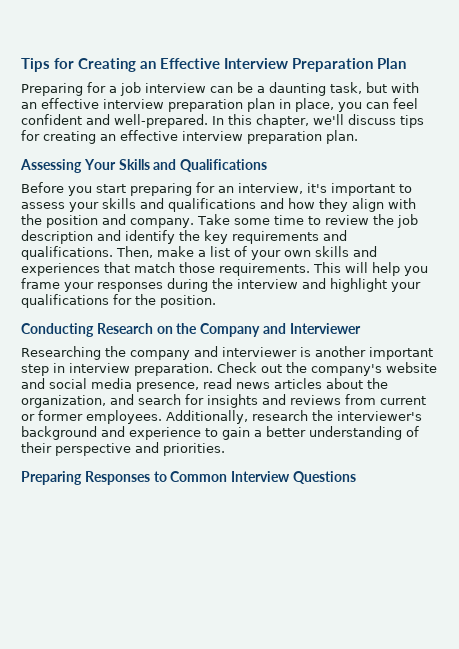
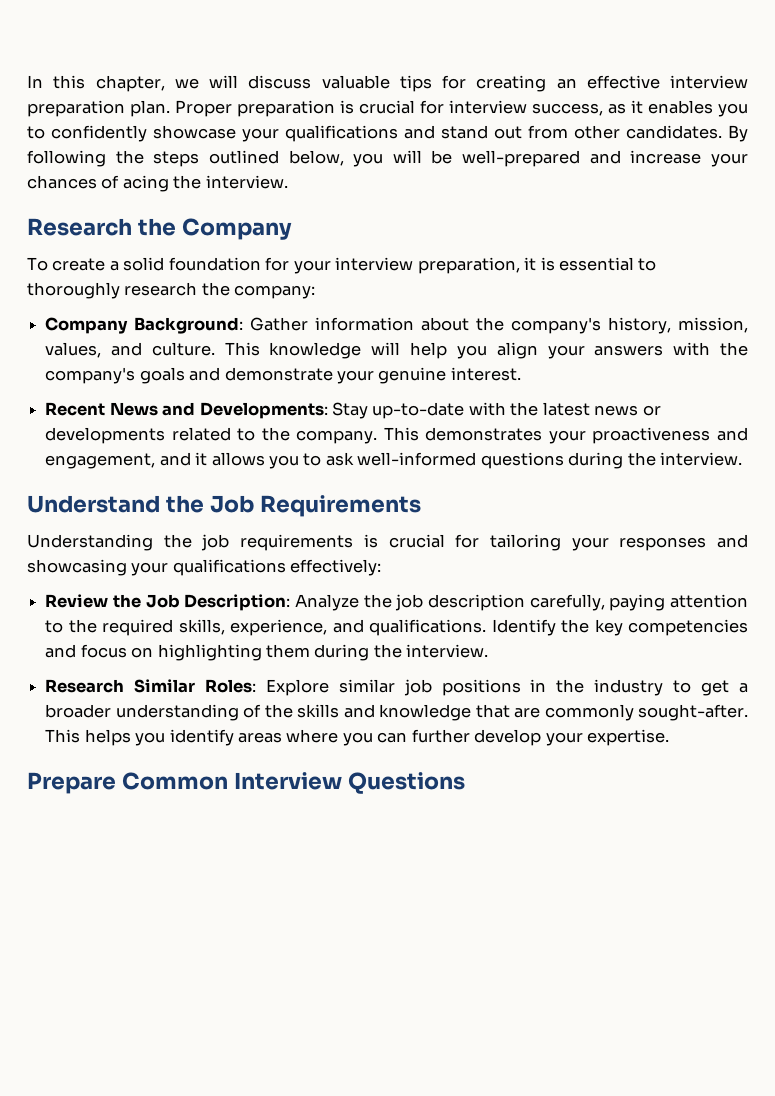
- Tips for Creating an Effective Interview Preparation Plan
- Preparing for a job interview can be a daunting task, but with an effective interview preparation plan in place, you can feel confident and well-prepared. In this chapter, we'll discuss tips for creating an effective interview preparation plan.
- Assessing Your Skills and Qualifications
- Before you start preparing for an interview, it's important to assess your skills and qualifications and how they align with the position and company. Take some time to review the job description and identify the key requirements and qualifications. Then, make a list of your own skills and experiences that match those requirements. This will help you frame your responses during the interview and highlight your qualifications for the position.
- Conducting Research on the Company and Interviewer
- Researching the company and interviewer is another important step in interview preparation. Check out the company's website and social media presence, read news articles about the organization, and search for insights and reviews from current or former employees. Additionally, research the interviewer's background and experience to gain a better understanding of their perspective and priorities.
- Preparing Responses to Common Interview Questions
+ In this chapter, we will discuss valuable tips for creating an effective interview preparation plan. Proper preparation is crucial for interview success, as it enables you to confidently showcase your qualifications and stand out from other candidates. By following the steps outlined below, you will be well-prepared and increase your chances of acing the interview.
+ Research the Company
+ To create a solid foundation for your interview preparation, it is essential to thoroughly research the company:
+ Company Background: Gather information about the company's history, mission, values, and culture. This knowledge will help you align your answers with the company's goals and demonstrate your genuine interest.
+ Recent News and Developments: Stay up-to-date with the latest news or developments related to the company. This demonstrates your proactiveness and engagement, and it allows you to ask well-informed questions during the interview.
+ Understand the Job Requirements
+ Understanding the job requirements is crucial for tailoring your responses and showcasing your qualifications effectively:
+ Review the Job Description: Analyze the job description carefully, paying attention to the required skills, experience, and qualifications. Identify the key competencies and focus on highlighting them during the interview.
+ Research Similar Roles: Explore similar job positions in the industry to get a broader understanding of the skills and knowledge that are commonly sought-after. This helps you identify areas where you can further develop your expertise.
+ Prepare Common Interview Questions

